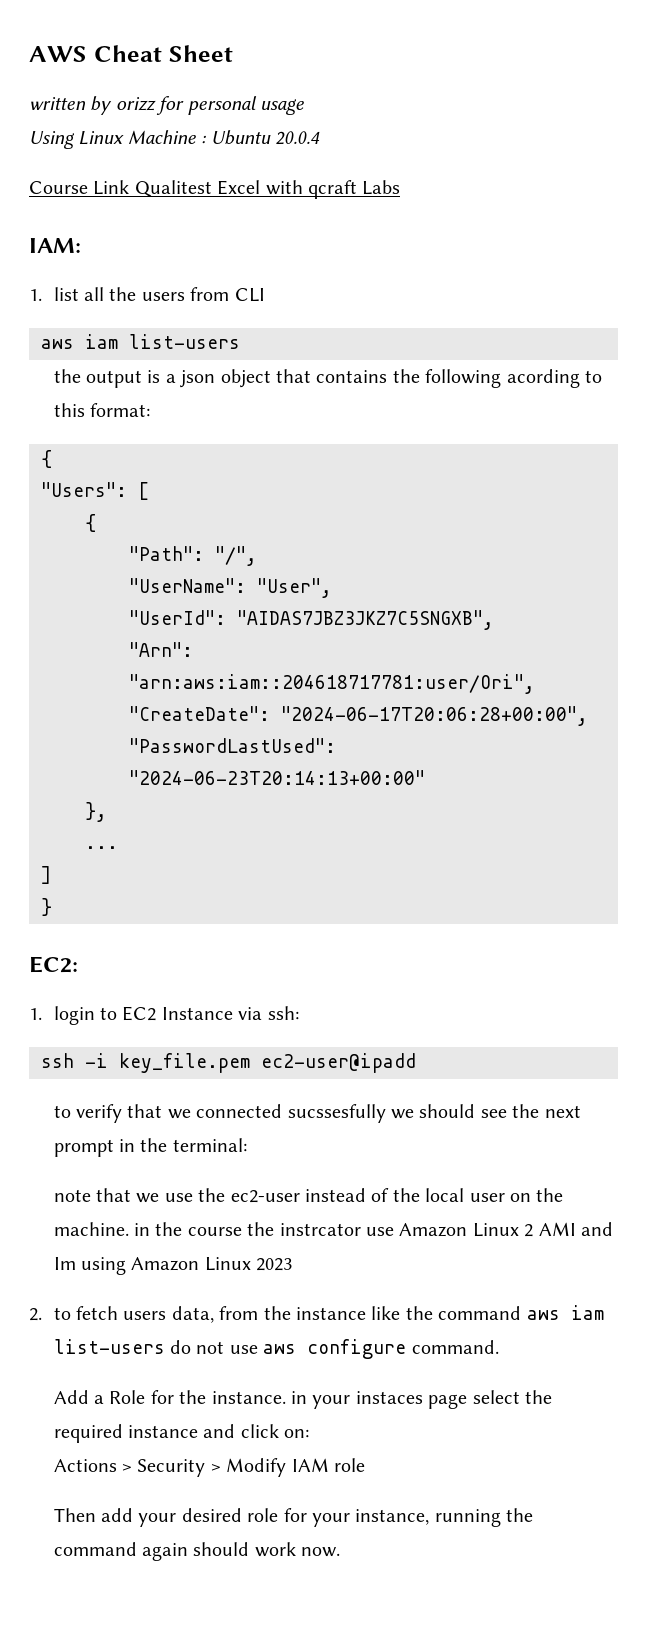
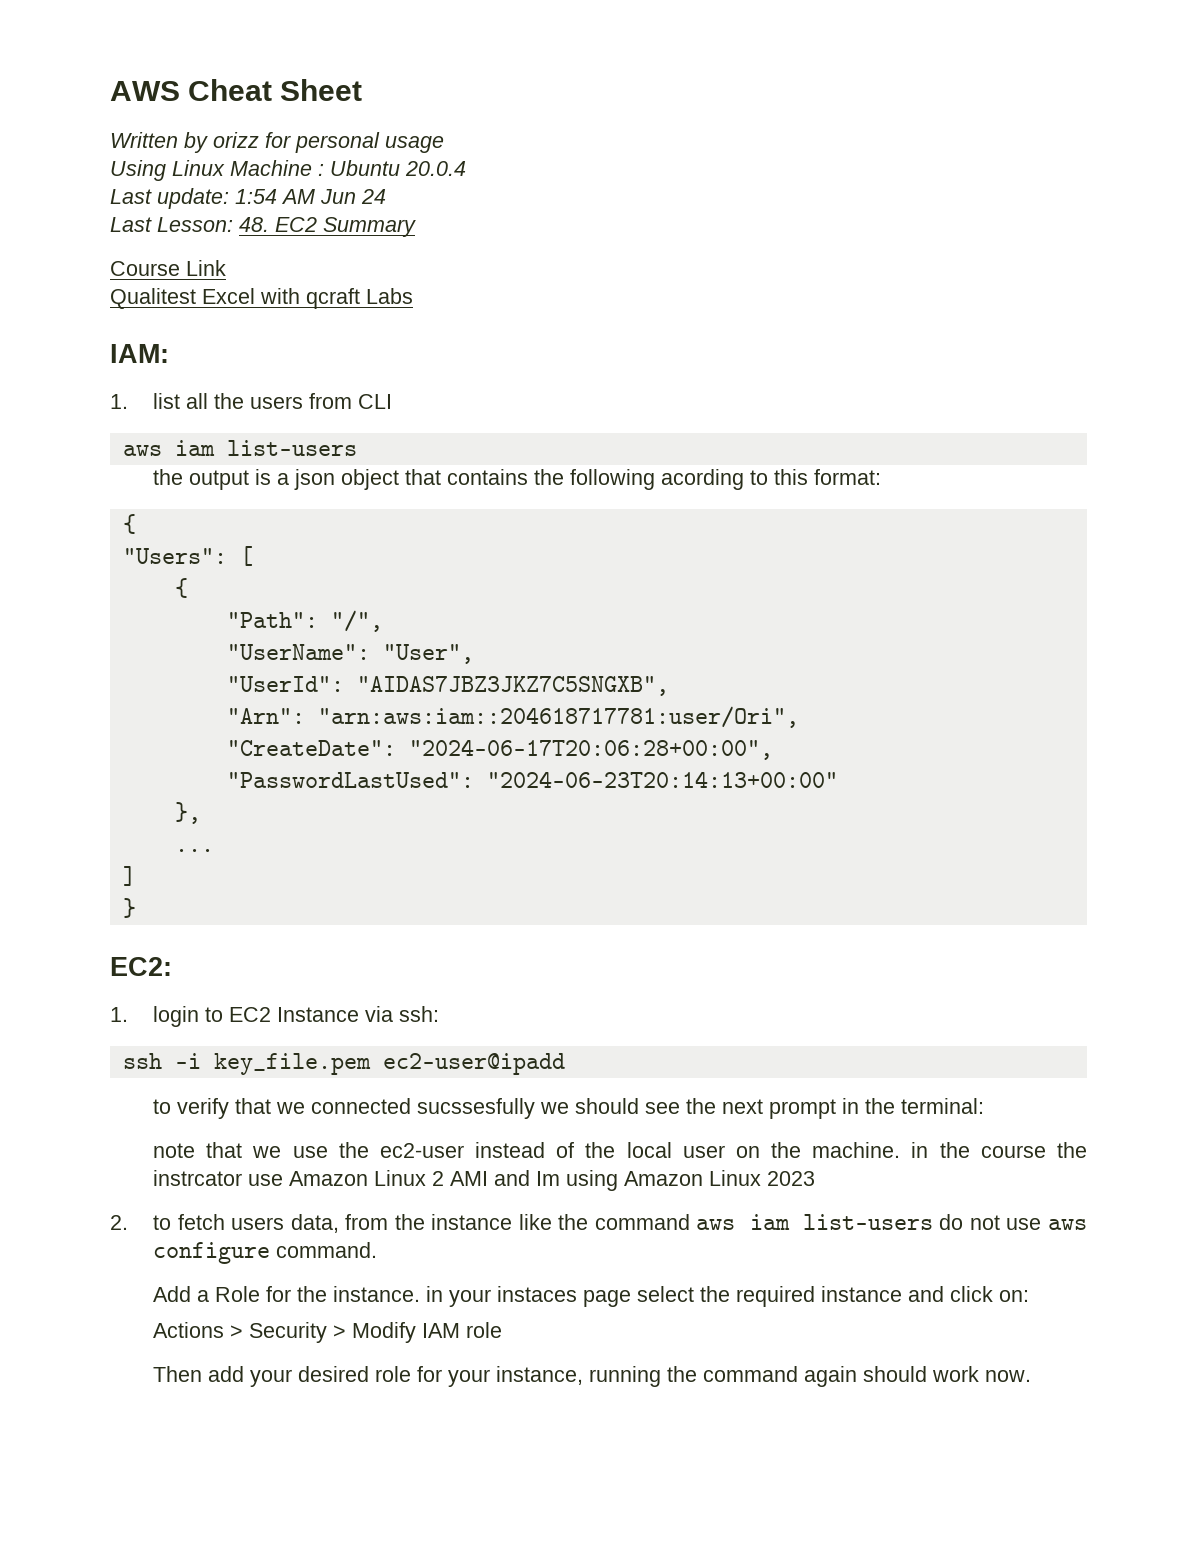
- written by orizz for personal usage
+ Written by orizz for personal usage
+ Last update: 1:54 AM Jun 24
+ Last Lesson: 48. EC2 Summary
- Course Link Qualitest Excel with qcraft Labs
+ Course Link
+ Qualitest Excel with qcraft Labs

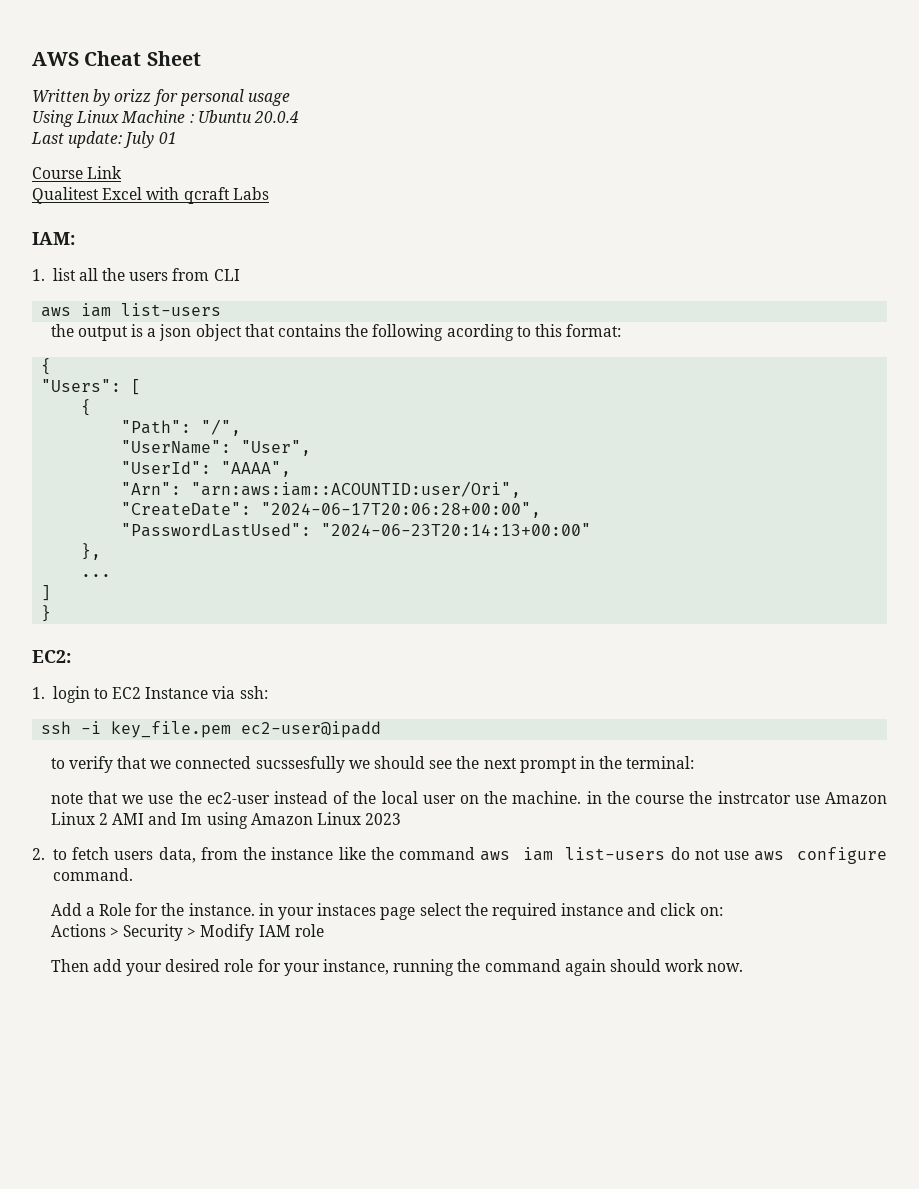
- Last update: 1:54 AM Jun 24
- Last Lesson: 48. EC2 Summary
+ Last update: July 01
- "UserId": "AIDAS7JBZ3JKZ7C5SNGXB",
+ "UserId": "AAAA",
- "Arn": "arn:aws:iam::204618717781:user/Ori",
+ "Arn": "arn:aws:iam::ACOUNTID:user/Ori",

